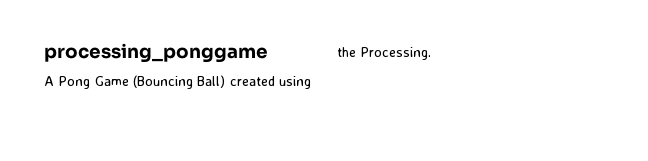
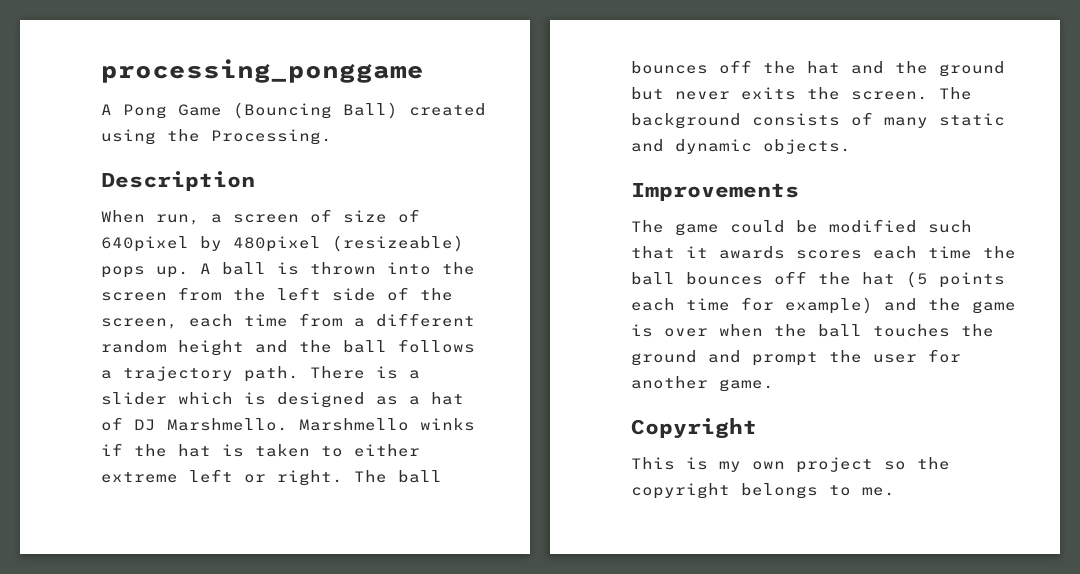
+ Description
+ When run, a screen of size of 640pixel by 480pixel (resizeable) pops up. A ball is thrown into the screen from the left side of the screen, each time from a different random height and the ball follows a trajectory path. There is a slider which is designed as a hat of DJ Marshmello. Marshmello winks if the hat is taken to either extreme left or right. The ball bounces off the hat and the ground but never exits the screen. The background consists of many static and dynamic objects.
+ Improvements
+ The game could be modified such that it awards scores each time the ball bounces off the hat (5 points each time for example) and the game is over when the ball touches the ground and prompt the user for another game.
+ Copyright
+ This is my own project so the copyright belongs to me.

